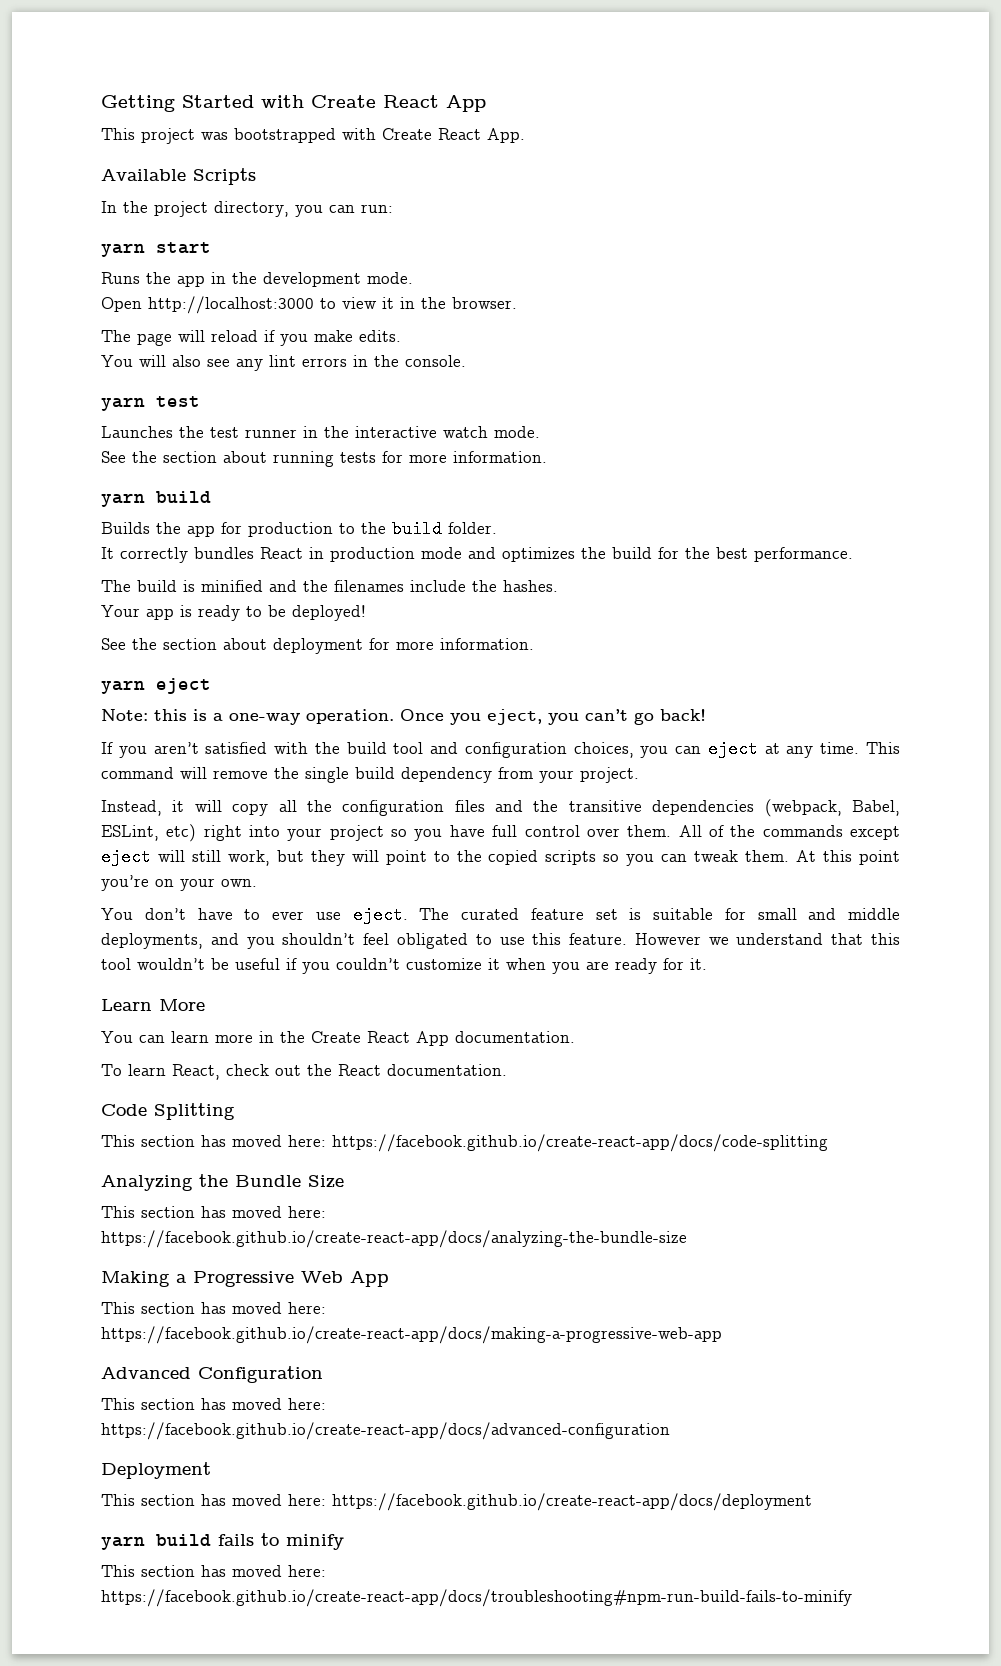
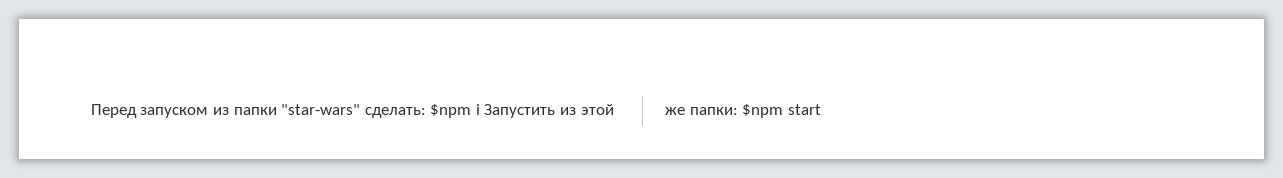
- Getting Started with Create React App
- This project was bootstrapped with Create React App.
- Available Scripts
- In the project directory, you can run:
- yarn start
- Runs the app in the development mode.
- Open http://localhost:3000 to view it in the browser.
- The page will reload if you make edits.
- You will also see any lint errors in the console.
- yarn test
- Launches the test runner in the interactive watch mode.
- See the section about running tests for more information.
- yarn build
- Builds the app for production to the build folder.
- It correctly bundles React in production mode and optimizes the build for the best performance.
- The build is minified and the filenames include the hashes.
- Your app is ready to be deployed!
- See the section about deployment for more information.
- yarn eject
- Note: this is a one-way operation. Once you eject, you can’t go back!
- If you aren’t satisfied with the build tool and configuration choices, you can eject at any time. This command will remove the single build dependency from your project.
- Instead, it will copy all the configuration files and the transitive dependencies (webpack, Babel, ESLint, etc) right into your project so you have full control over them. All of the commands except eject will still work, but they will point to the copied scripts so you can tweak them. At this point you’re on your own.
- You don’t have to ever use eject. The curated feature set is suitable for small and middle deployments, and you shouldn’t feel obligated to use this feature. However we understand that this tool wouldn’t be useful if you couldn’t customize it when you are ready for it.
- Learn More
- You can learn more in the Create React App documentation.
- To learn React, check out the React documentation.
- Code Splitting
- This section has moved here: https://facebook.github.io/create-react-app/docs/code-splitting
- Analyzing the Bundle Size
- This section has moved here: https://facebook.github.io/create-react-app/docs/analyzing-the-bundle-size
- Making a Progressive Web App
- This section has moved here: https://facebook.github.io/create-react-app/docs/making-a-progressive-web-app
- Advanced Configuration
- This section has moved here: https://facebook.github.io/create-react-app/docs/advanced-configuration
- Deployment
- This section has moved here: https://facebook.github.io/create-react-app/docs/deployment
- yarn build fails to minify
- This section has moved here: https://facebook.github.io/create-react-app/docs/troubleshooting#npm-run-build-fails-to-minify
+ Перед запуском из папки "star-wars" сделать: $npm i Запустить из этой же папки: $npm start

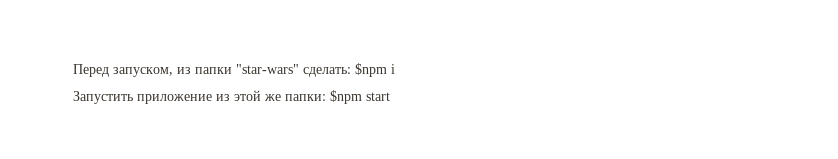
- Перед запуском из папки "star-wars" сделать: $npm i Запустить из этой же папки: $npm start
+ Перед запуском, из папки "star-wars" сделать: $npm i
+ Запустить приложение из этой же папки: $npm start

